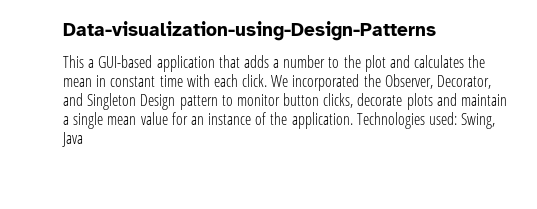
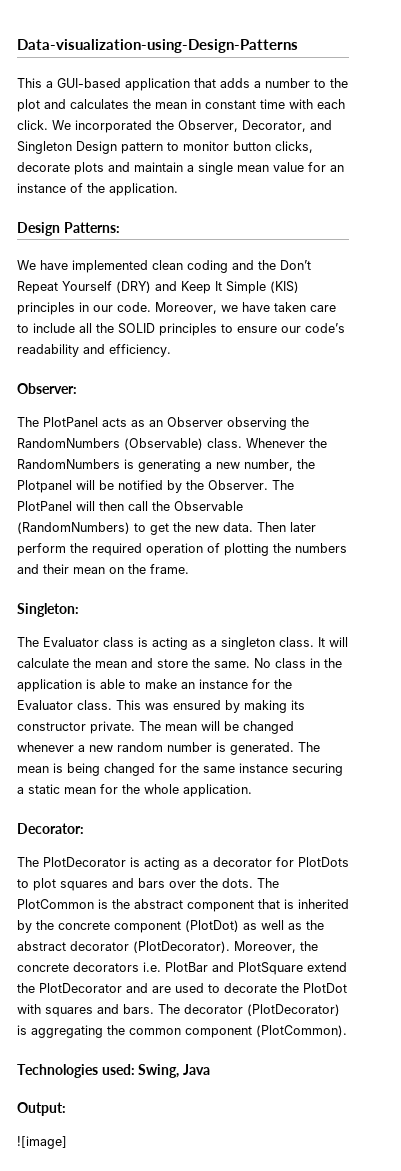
- We incorporated the Observer, Decorator, and Singleton Design pattern to monitor button clicks, decorate plots and maintain a single mean value for an instance of the application. Technologies used: Swing, Java
+ We incorporated the Observer, Decorator, and Singleton Design pattern to monitor button clicks, decorate plots and maintain a single mean value for an instance of the application.
+ Design Patterns:
+ We have implemented clean coding and the Don’t Repeat Yourself (DRY) and Keep It Simple (KIS) principles in our code. Moreover, we have taken care to include all the SOLID principles to ensure our code’s readability and efficiency.
+ Observer:
+ The PlotPanel acts as an Observer observing the RandomNumbers (Observable) class. Whenever the RandomNumbers is generating a new number, the Plotpanel will be notified by the Observer. The PlotPanel will then call the Observable (RandomNumbers) to get the new data. Then later perform the required operation of plotting the numbers and their mean on the frame.
+ Singleton:
+ The Evaluator class is acting as a singleton class. It will calculate the mean and store the same. No class in the application is able to make an instance for the Evaluator class. This was ensured by making its constructor private. The mean will be changed whenever a new random number is generated. The mean is being changed for the same instance securing a static mean for the whole application.
+ Decorator:
+ The PlotDecorator is acting as a decorator for PlotDots to plot squares and bars over the dots. The PlotCommon is the abstract component that is inherited by the concrete component (PlotDot) as well as the abstract decorator (PlotDecorator). Moreover, the concrete decorators i.e. PlotBar and PlotSquare extend the PlotDecorator and are used to decorate the PlotDot with squares and bars. The decorator (PlotDecorator) is aggregating the common component (PlotCommon).
+ Technologies used: Swing, Java
+ Output:
+ ![image]

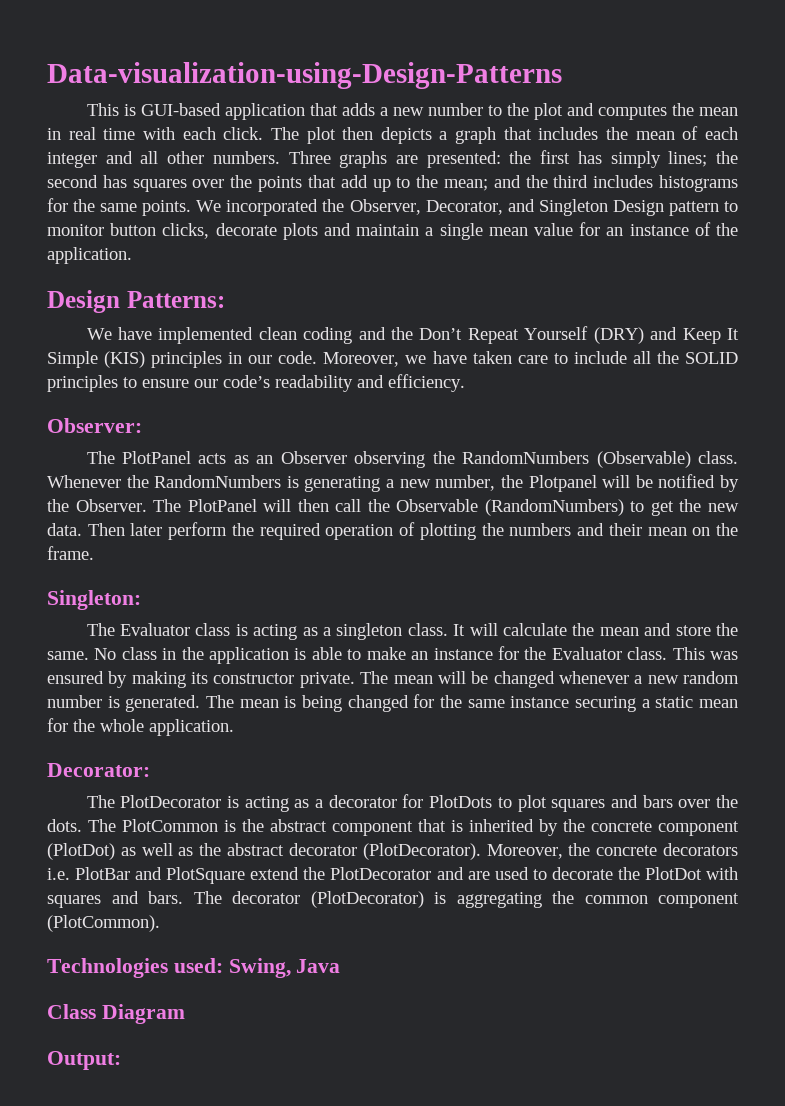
- This a GUI-based application that adds a number to the plot and calculates the mean in constant time with each click.
+ This is GUI-based application that adds a new number to the plot and computes the mean in real time with each click.
+ The plot then depicts a graph that includes the mean of each integer and all other numbers. Three graphs are presented: the first has simply lines; the second has squares over the points that add up to the mean; and the third includes histograms for the same points.
+ Class Diagram
- ![image]

